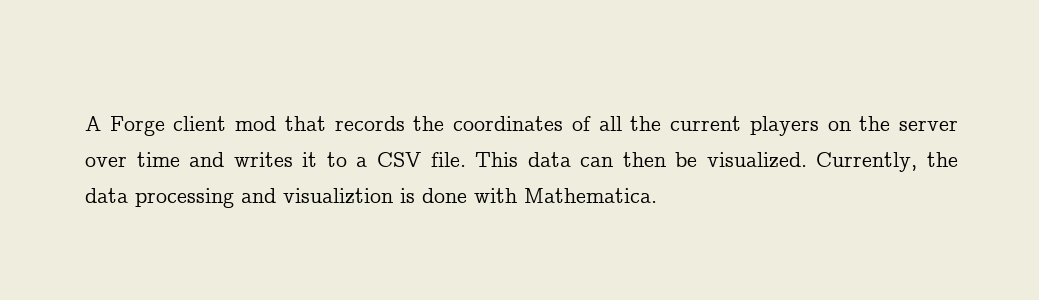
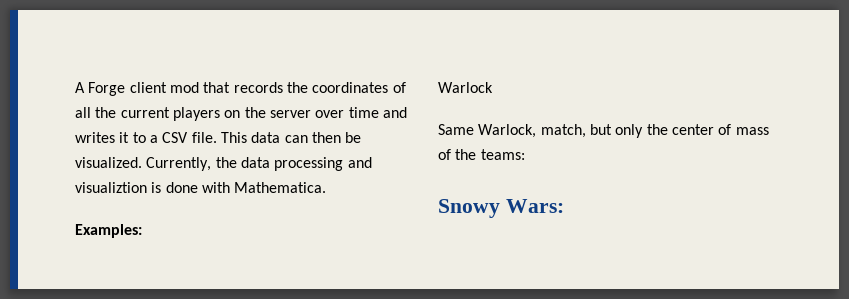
+ Examples:
+ Warlock
+ Same Warlock, match, but only the center of mass of the teams:
+ Snowy Wars:

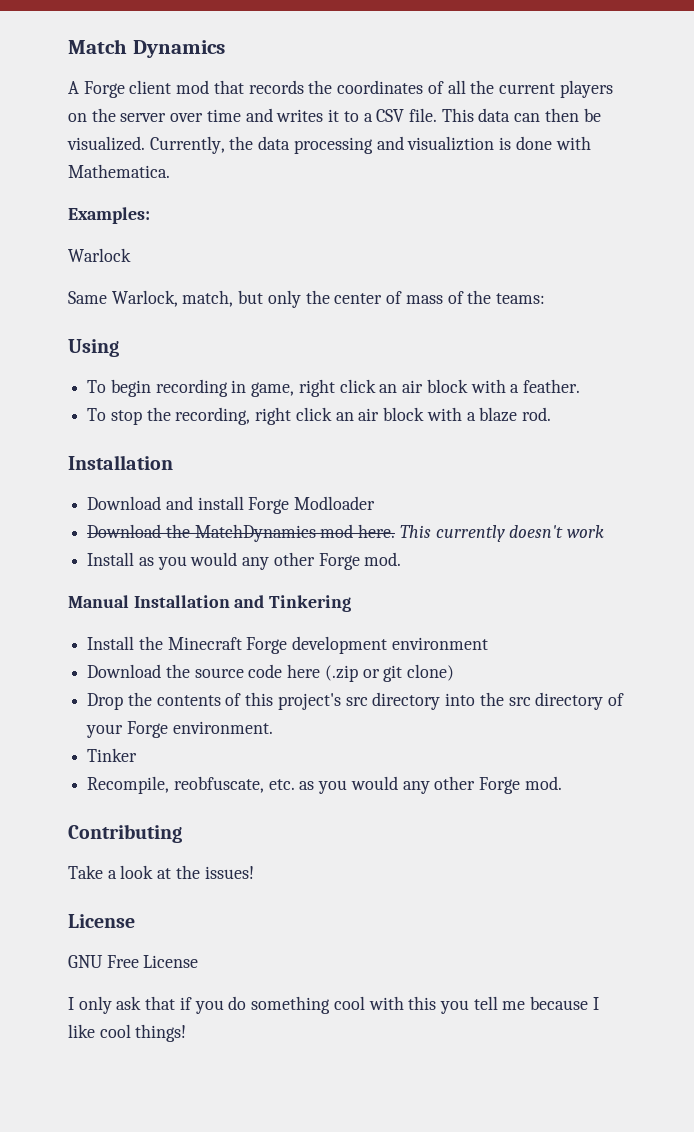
+ Match Dynamics
- Snowy Wars:
+ Using
+ To begin recording in game, right click an air block with a feather.
+ To stop the recording, right click an air block with a blaze rod.
+ Installation
+ Download and install Forge Modloader
+ Download the MatchDynamics mod here. This currently doesn't work
+ Install as you would any other Forge mod.
+ Manual Installation and Tinkering
+ Install the Minecraft Forge development environment
+ Download the source code here (.zip or git clone)
+ Drop the contents of this project's src directory into the src directory of your Forge environment.
+ Tinker
+ Recompile, reobfuscate, etc. as you would any other Forge mod.
+ Contributing
+ Take a look at the issues!
+ License
+ GNU Free License
+ I only ask that if you do something cool with this you tell me because I like cool things!

